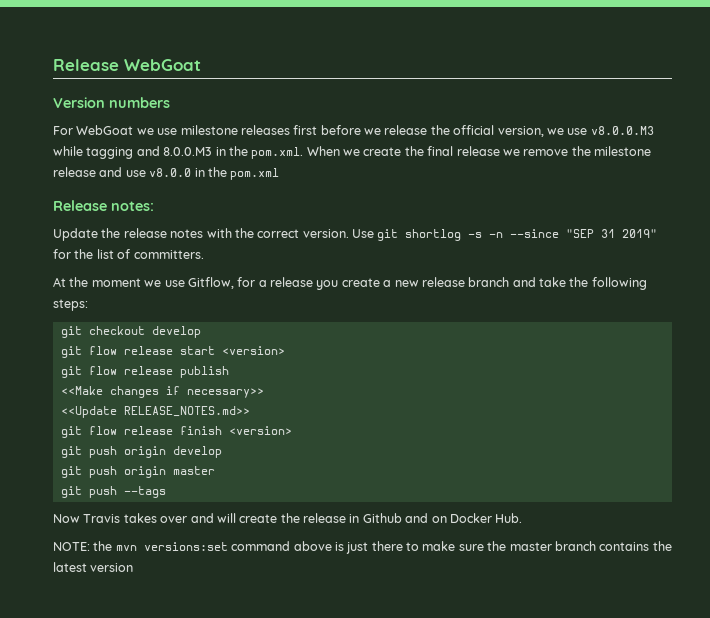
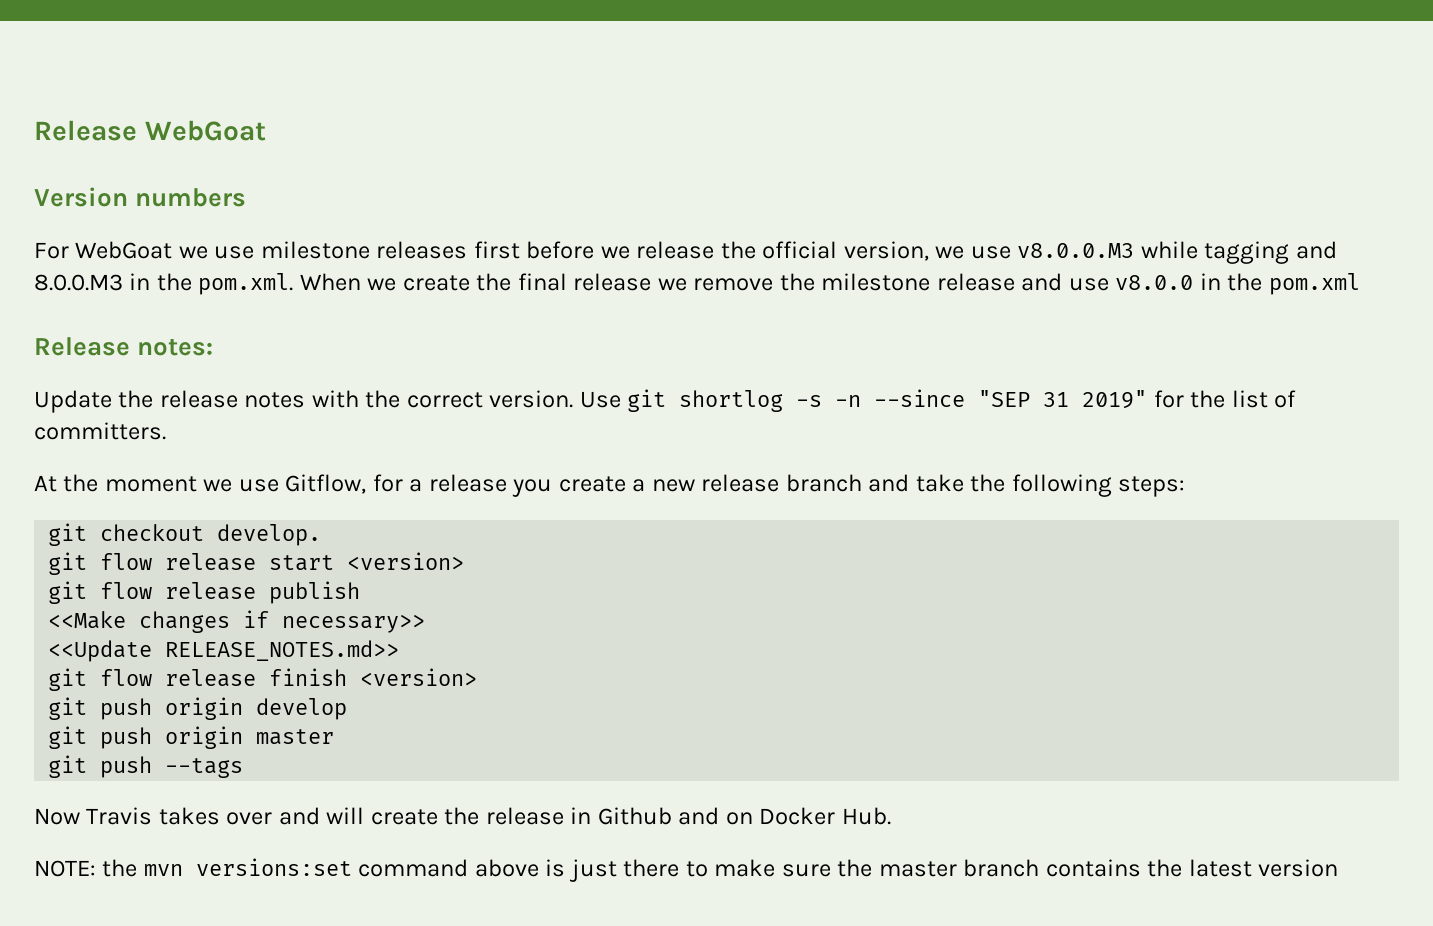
- git checkout develop
+ git checkout develop.

